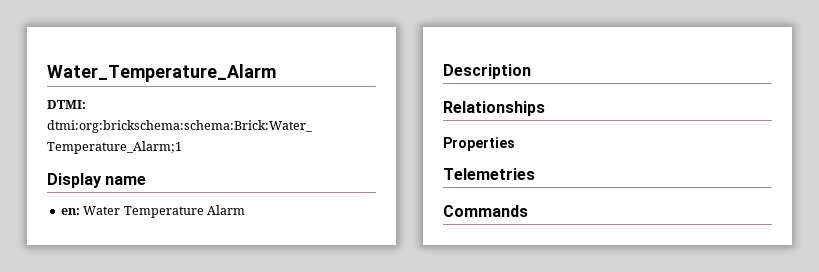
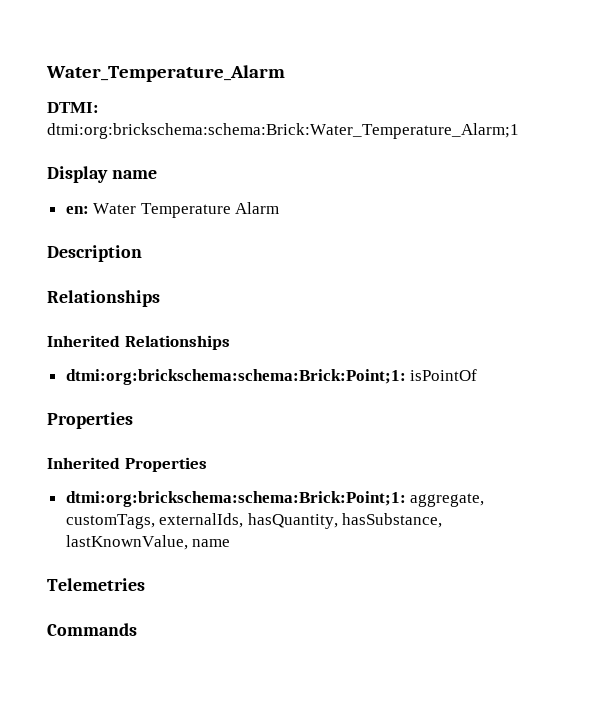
+ Inherited Relationships
+ dtmi:org:brickschema:schema:Brick:Point;1: isPointOf
  Properties
+ Inherited Properties
+ dtmi:org:brickschema:schema:Brick:Point;1: aggregate, customTags, externalIds, hasQuantity, hasSubstance, lastKnownValue, name

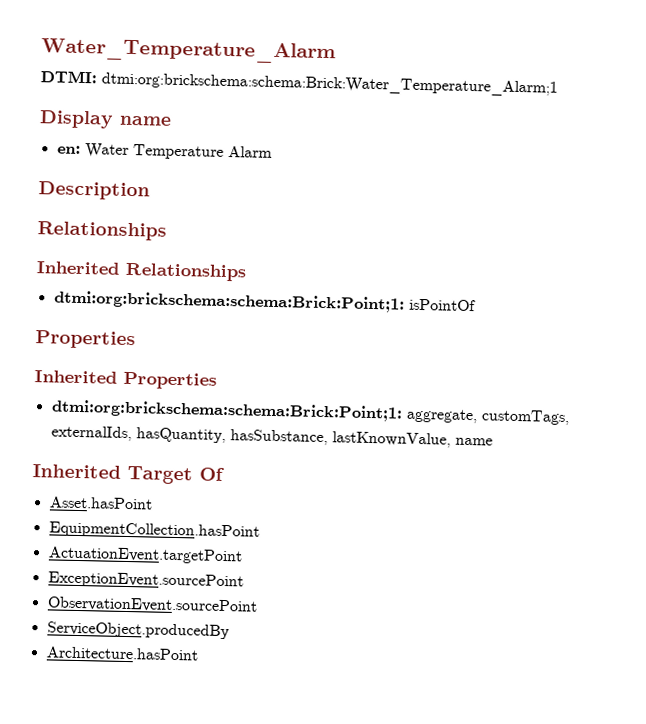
- Telemetries
- Commands
+ Inherited Target Of
+ Asset.hasPoint
+ EquipmentCollection.hasPoint
+ ActuationEvent.targetPoint
+ ExceptionEvent.sourcePoint
+ ObservationEvent.sourcePoint
+ ServiceObject.producedBy
+ Architecture.hasPoint

